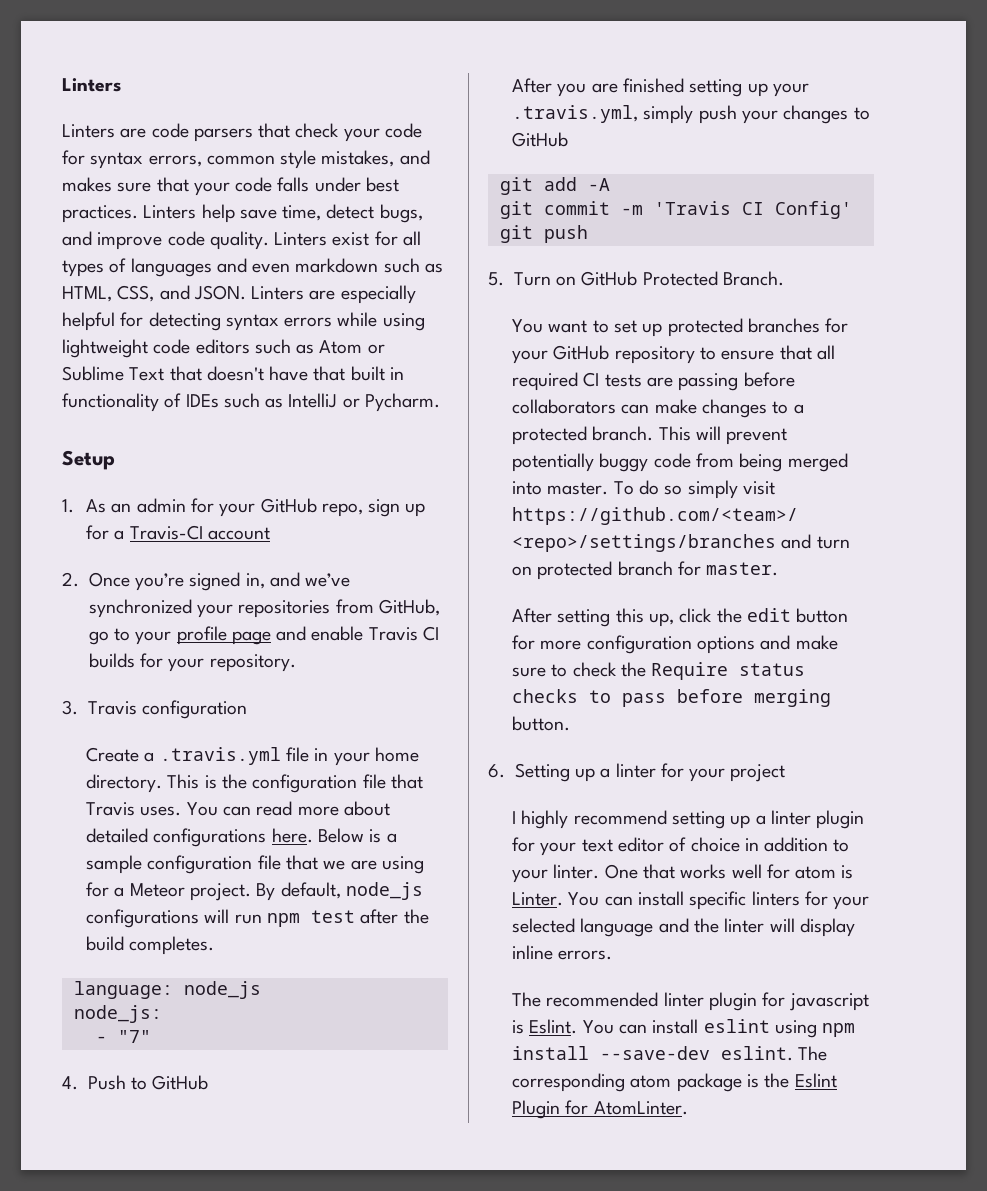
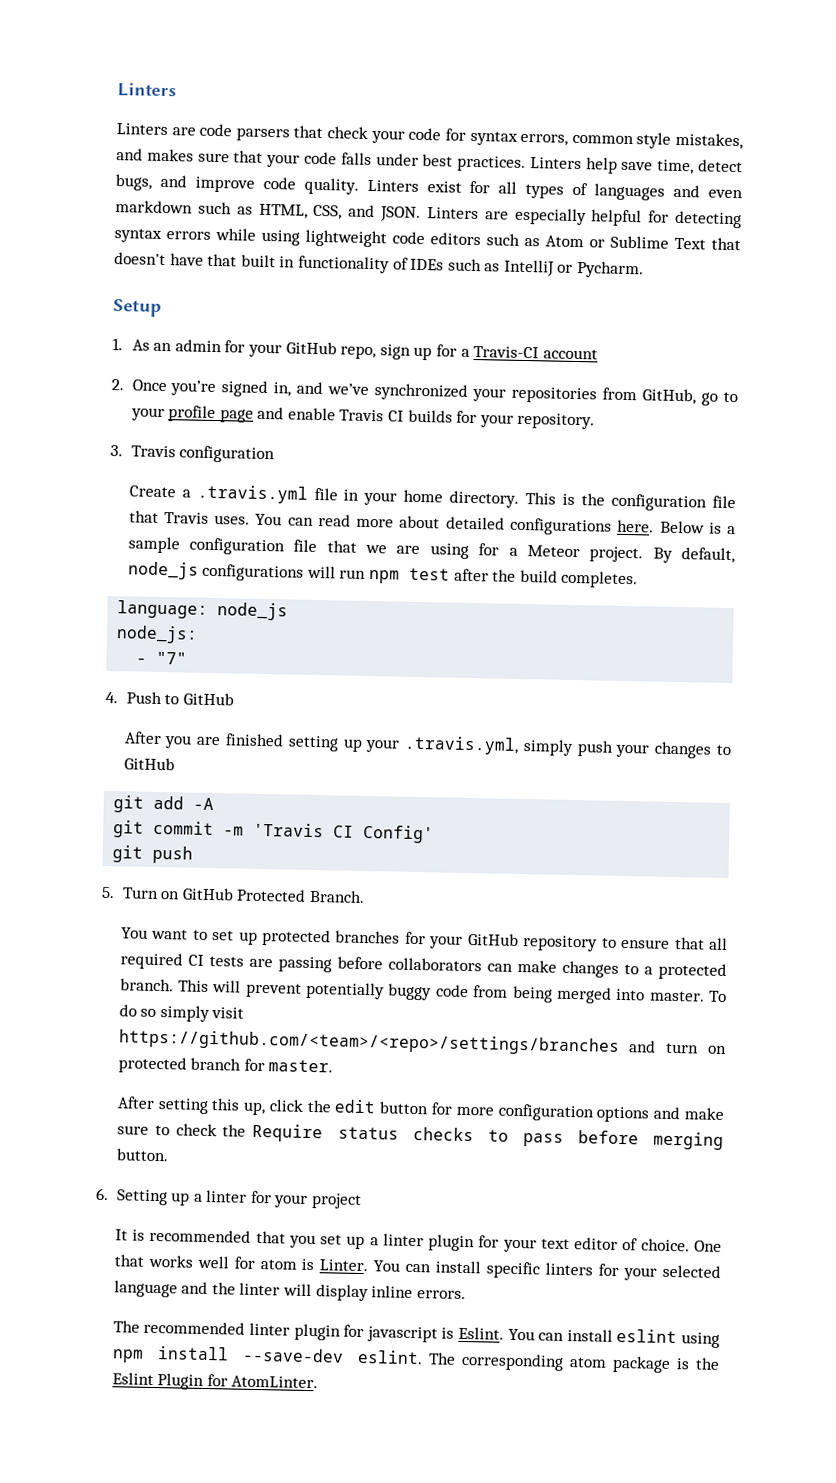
- I highly recommend setting up a linter plugin for your text editor of choice in addition to your linter.
+ It is recommended that you set up a linter plugin for your text editor of choice.

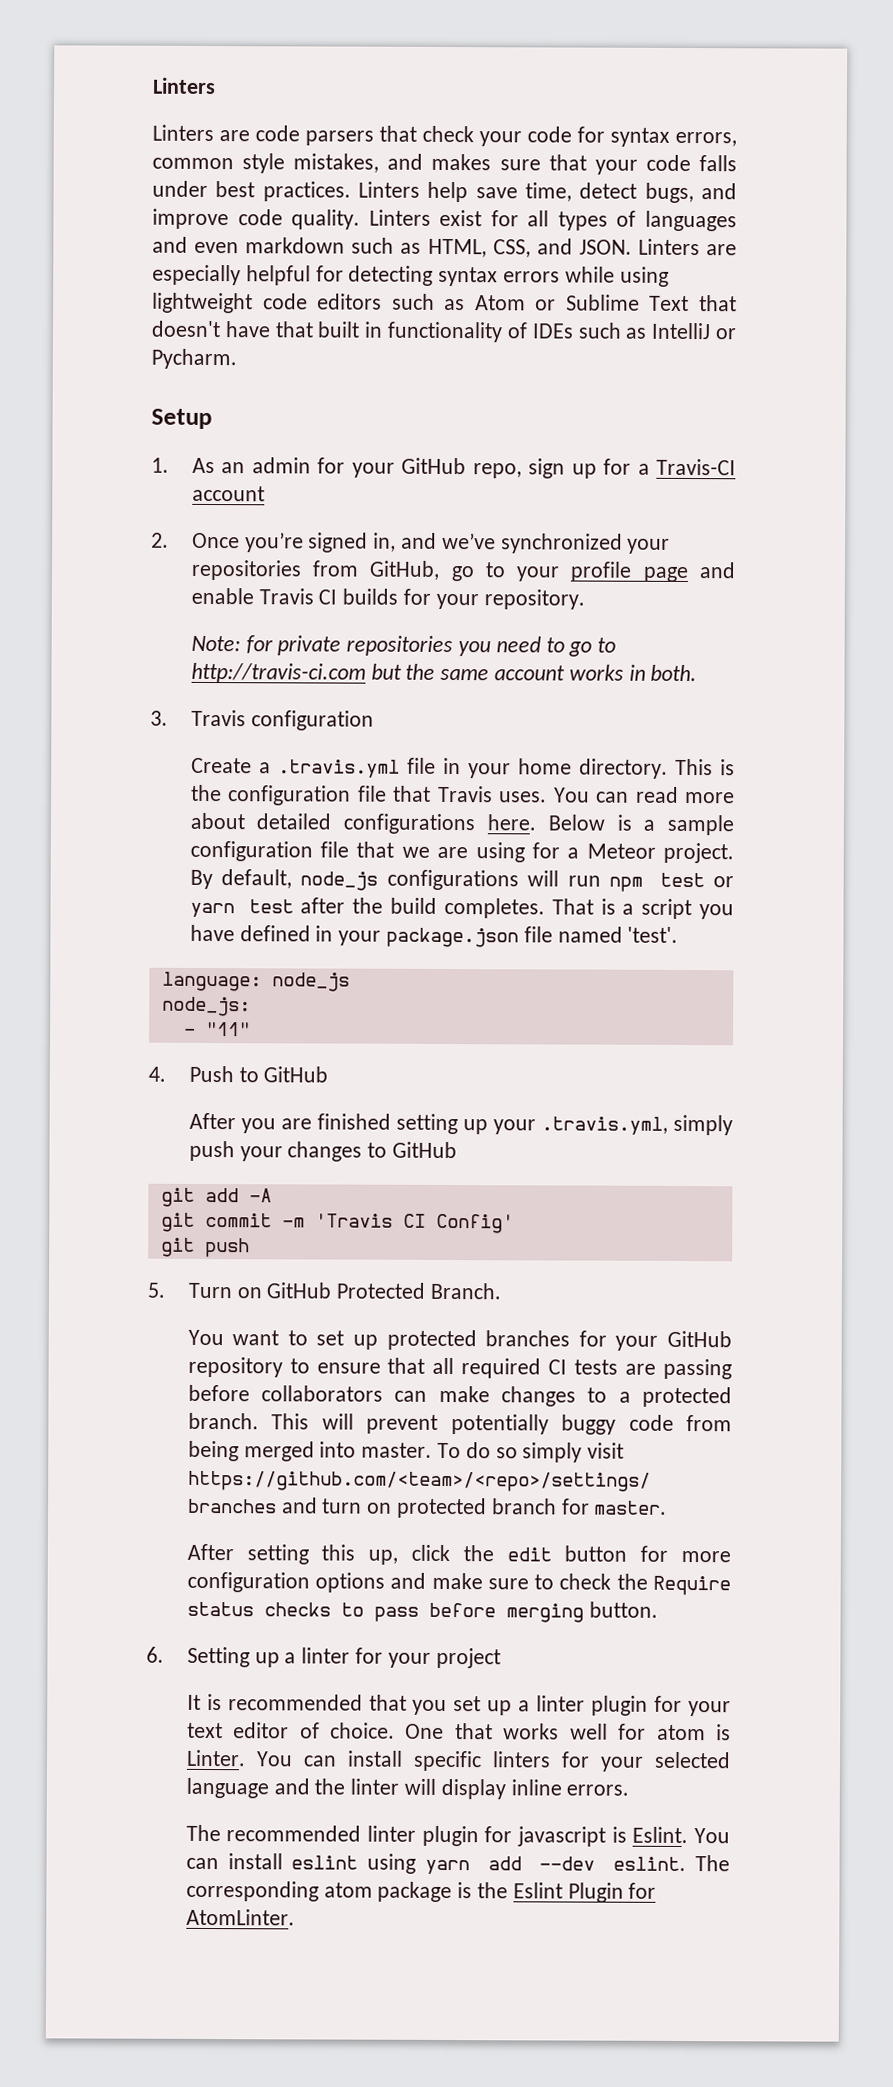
+ Note: for private repositories you need to go to http://travis-ci.com but the same account works in both.
- By default, node_js configurations will run npm test after the build completes.
+ By default, node_js configurations will run npm test or yarn test after the build completes. That is a script you have defined in your package.json file named 'test'.
- - "7"
+ - "11"
- You can install eslint using npm install --save-dev eslint.
+ You can install eslint using yarn add --dev eslint.

